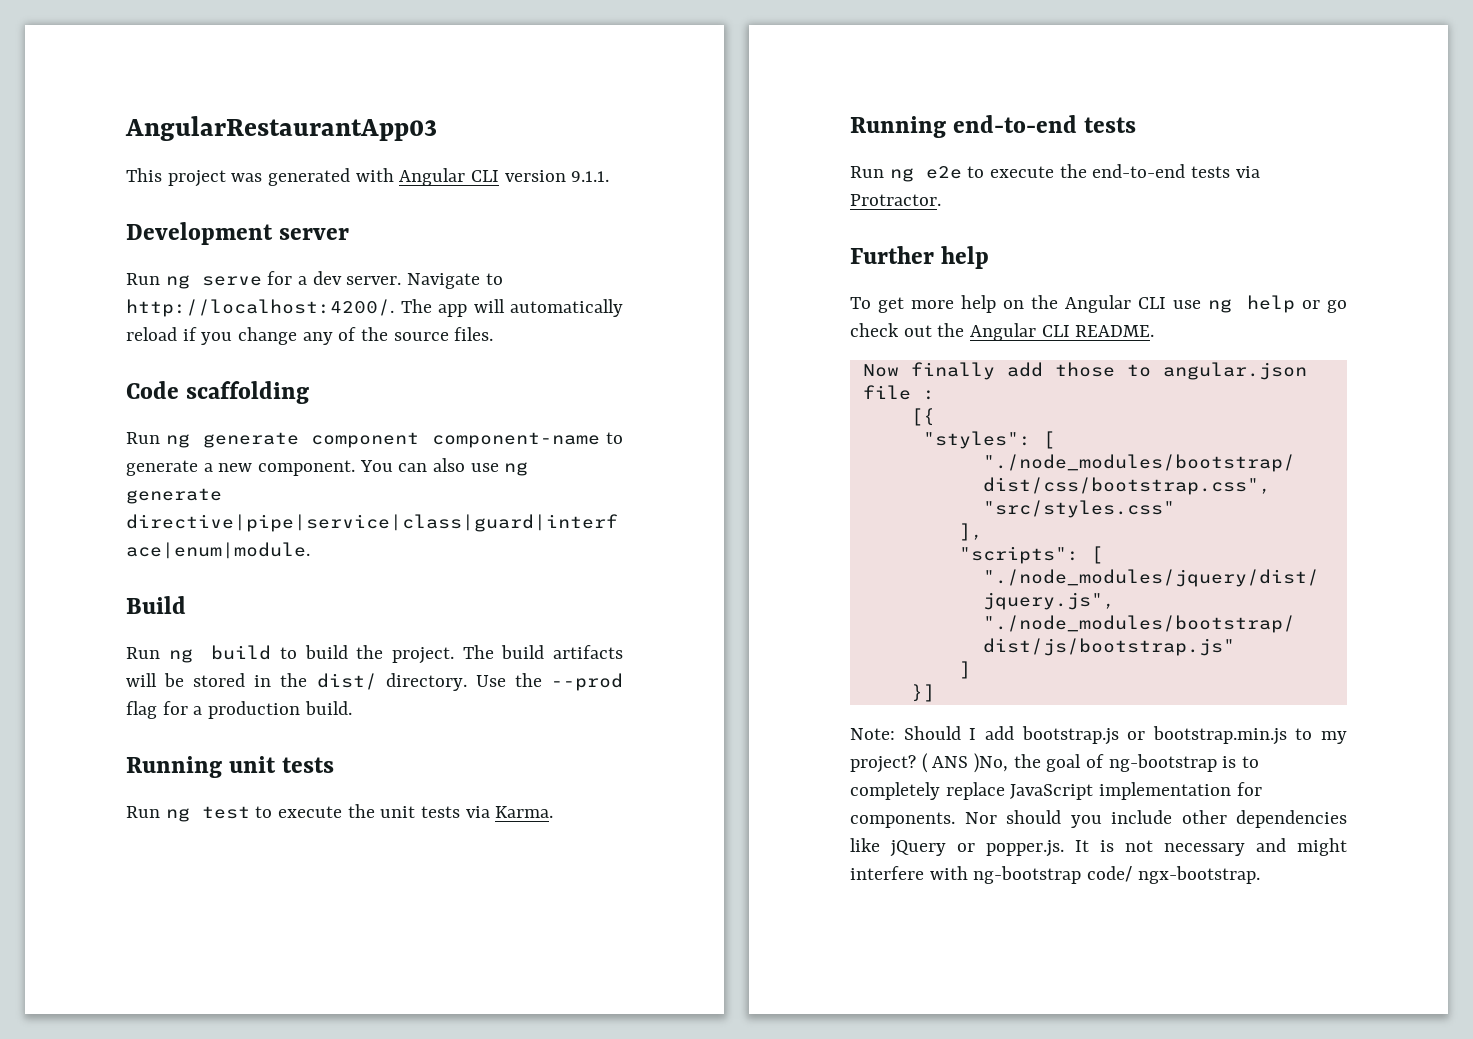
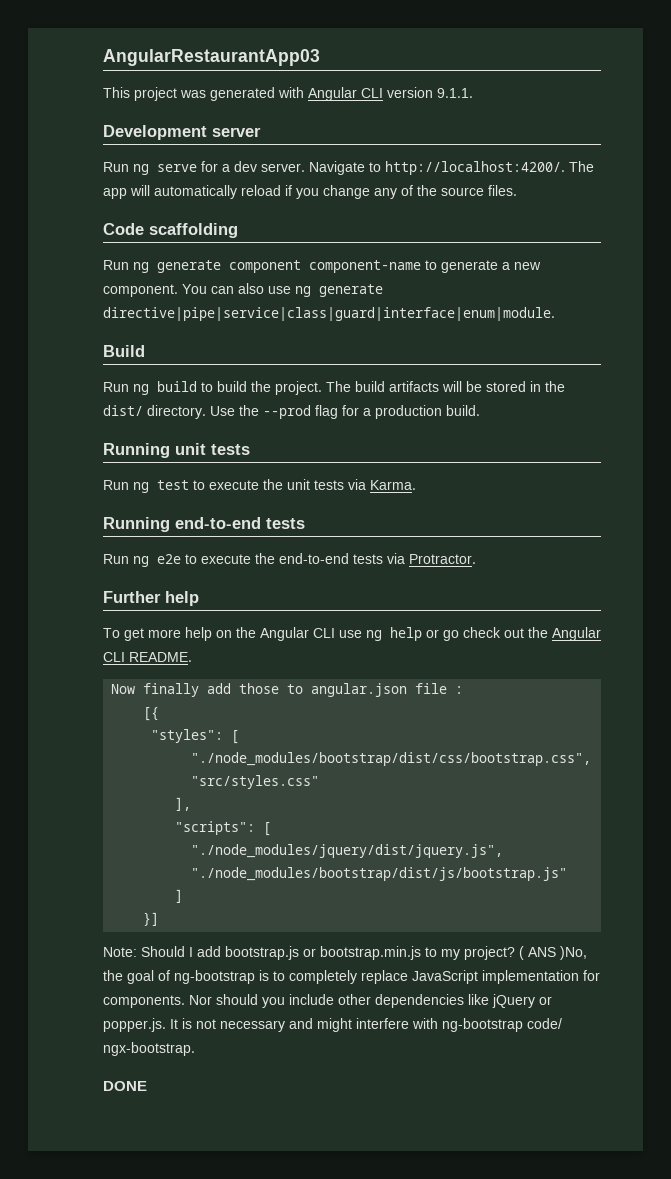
+ DONE

